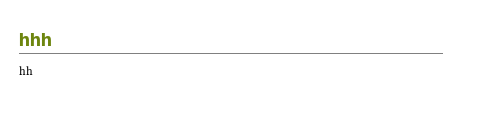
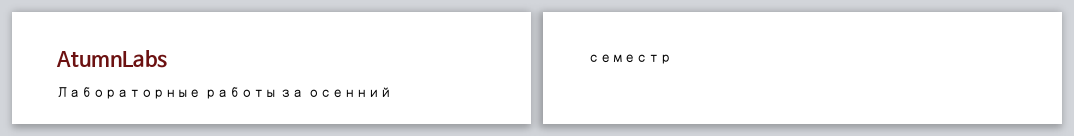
- hhh
- hh
+ AtumnLabs
+ Лабораторные работы за осенний семестр

